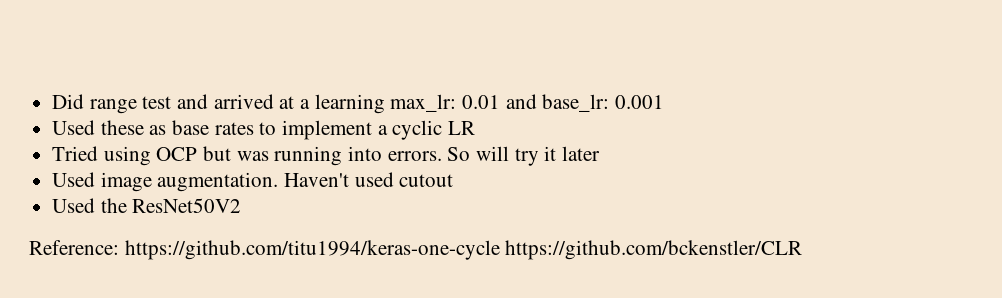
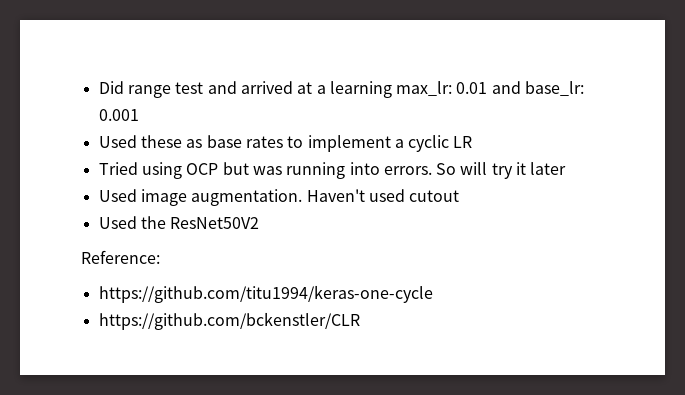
- Reference: https://github.com/titu1994/keras-one-cycle https://github.com/bckenstler/CLR
+ Reference:
+ https://github.com/titu1994/keras-one-cycle
+ https://github.com/bckenstler/CLR

